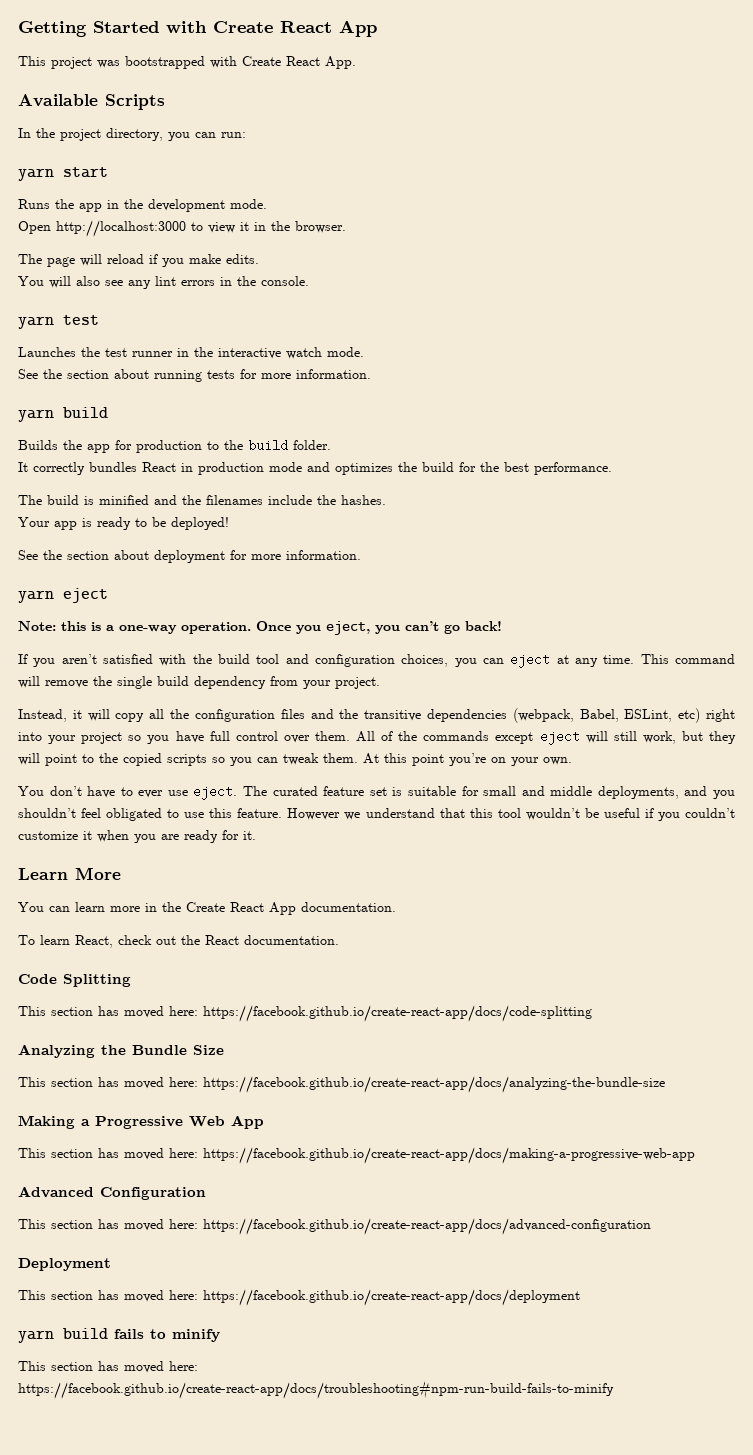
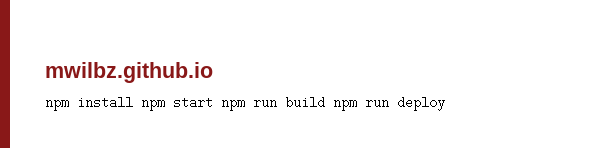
- Getting Started with Create React App
- This project was bootstrapped with Create React App.
- Available Scripts
- In the project directory, you can run:
- yarn start
- Runs the app in the development mode.
- Open http://localhost:3000 to view it in the browser.
- The page will reload if you make edits.
- You will also see any lint errors in the console.
- yarn test
- Launches the test runner in the interactive watch mode.
- See the section about running tests for more information.
- yarn build
- Builds the app for production to the build folder.
- It correctly bundles React in production mode and optimizes the build for the best performance.
- The build is minified and the filenames include the hashes.
- Your app is ready to be deployed!
- See the section about deployment for more information.
- yarn eject
- Note: this is a one-way operation. Once you eject, you can’t go back!
- If you aren’t satisfied with the build tool and configuration choices, you can eject at any time. This command will remove the single build dependency from your project.
- Instead, it will copy all the configuration files and the transitive dependencies (webpack, Babel, ESLint, etc) right into your project so you have full control over them. All of the commands except eject will still work, but they will point to the copied scripts so you can tweak them. At this point you’re on your own.
- You don’t have to ever use eject. The curated feature set is suitable for small and middle deployments, and you shouldn’t feel obligated to use this feature. However we understand that this tool wouldn’t be useful if you couldn’t customize it when you are ready for it.
- Learn More
- You can learn more in the Create React App documentation.
- To learn React, check out the React documentation.
- Code Splitting
- This section has moved here: https://facebook.github.io/create-react-app/docs/code-splitting
- Analyzing the Bundle Size
- This section has moved here: https://facebook.github.io/create-react-app/docs/analyzing-the-bundle-size
- Making a Progressive Web App
- This section has moved here: https://facebook.github.io/create-react-app/docs/making-a-progressive-web-app
- Advanced Configuration
- This section has moved here: https://facebook.github.io/create-react-app/docs/advanced-configuration
- Deployment
- This section has moved here: https://facebook.github.io/create-react-app/docs/deployment
- yarn build fails to minify
- This section has moved here: https://facebook.github.io/create-react-app/docs/troubleshooting#npm-run-build-fails-to-minify
+ mwilbz.github.io
+ npm install npm start npm run build npm run deploy

